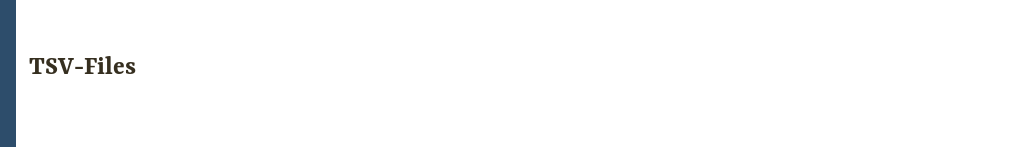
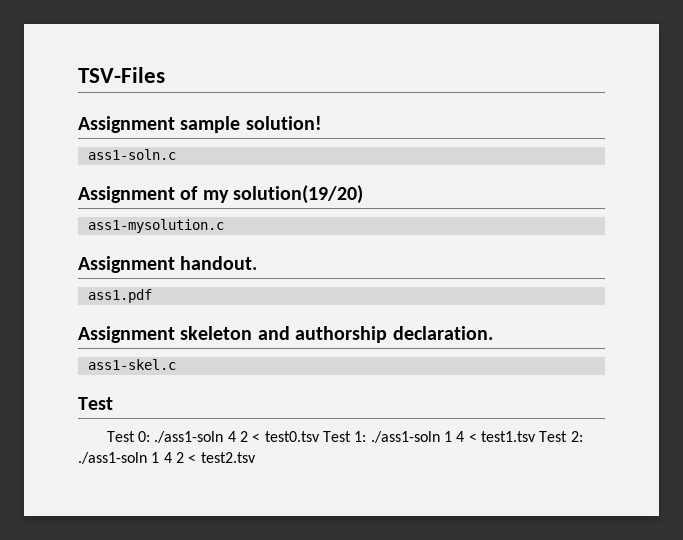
+ Assignment sample solution!
+ ass1-soln.c
+ Assignment of my solution(19/20)
+ ass1-mysolution.c
+ Assignment handout.
+ ass1.pdf
+ Assignment skeleton and authorship declaration.
+ ass1-skel.c
+ Test
+ Test 0: ./ass1-soln 4 2 < test0.tsv Test 1: ./ass1-soln 1 4 < test1.tsv Test 2: ./ass1-soln 1 4 2 < test2.tsv

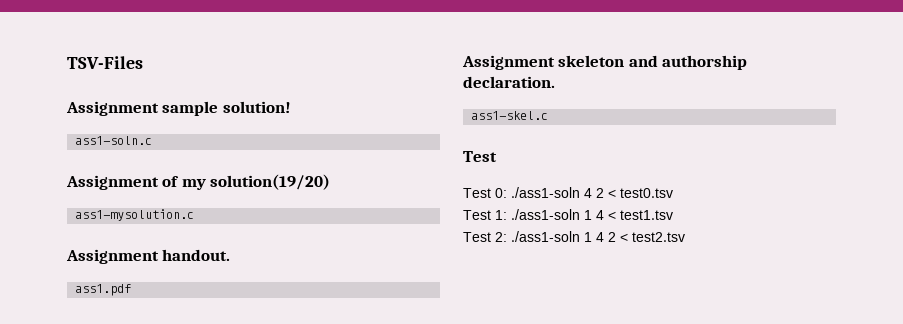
- Test 0: ./ass1-soln 4 2 < test0.tsv Test 1: ./ass1-soln 1 4 < test1.tsv Test 2: ./ass1-soln 1 4 2 < test2.tsv
+ Test 0: ./ass1-soln 4 2 < test0.tsv
+ Test 1: ./ass1-soln 1 4 < test1.tsv
+ Test 2: ./ass1-soln 1 4 2 < test2.tsv

